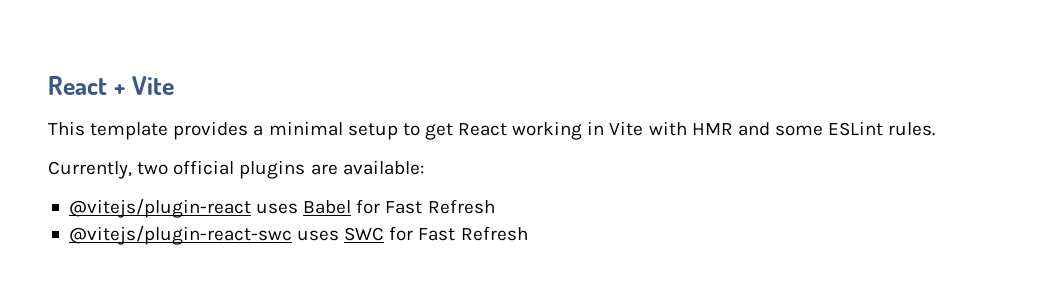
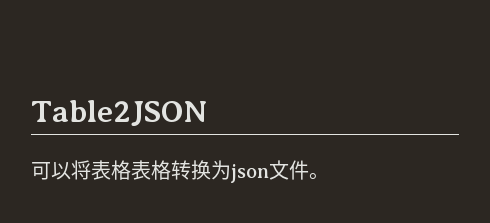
- React + Vite
- This template provides a minimal setup to get React working in Vite with HMR and some ESLint rules.
- Currently, two official plugins are available:
- @vitejs/plugin-react uses Babel for Fast Refresh
- @vitejs/plugin-react-swc uses SWC for Fast Refresh
+ Table2JSON
+ 可以将表格表格转换为json文件。

